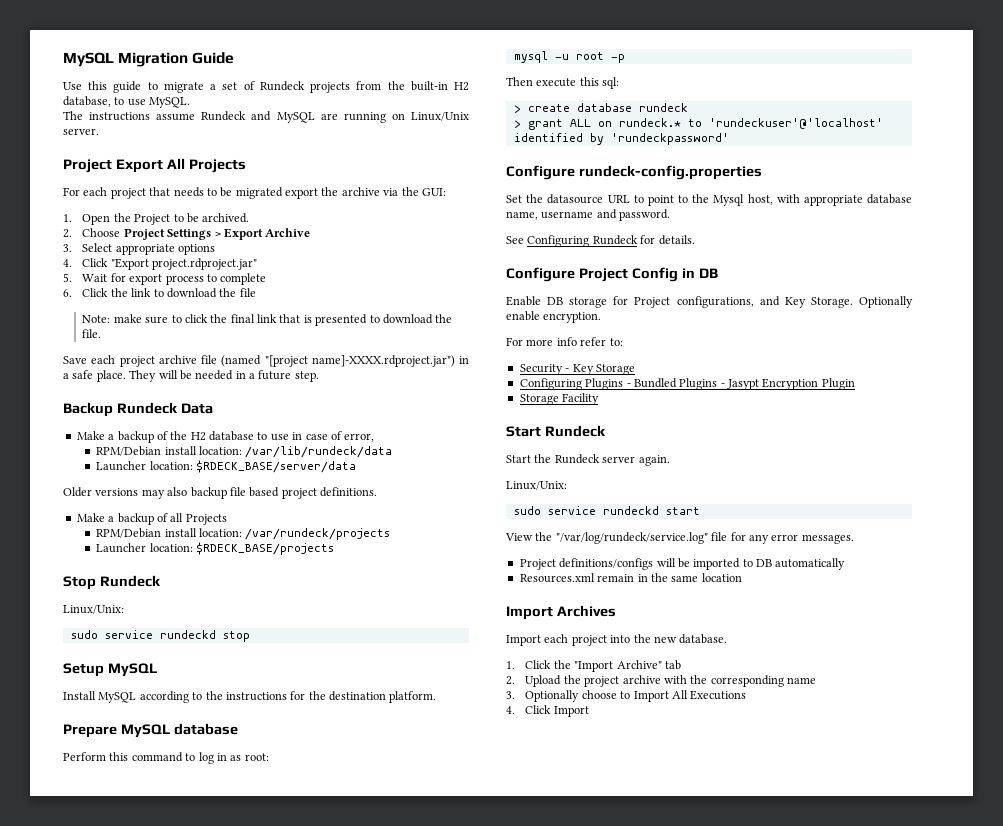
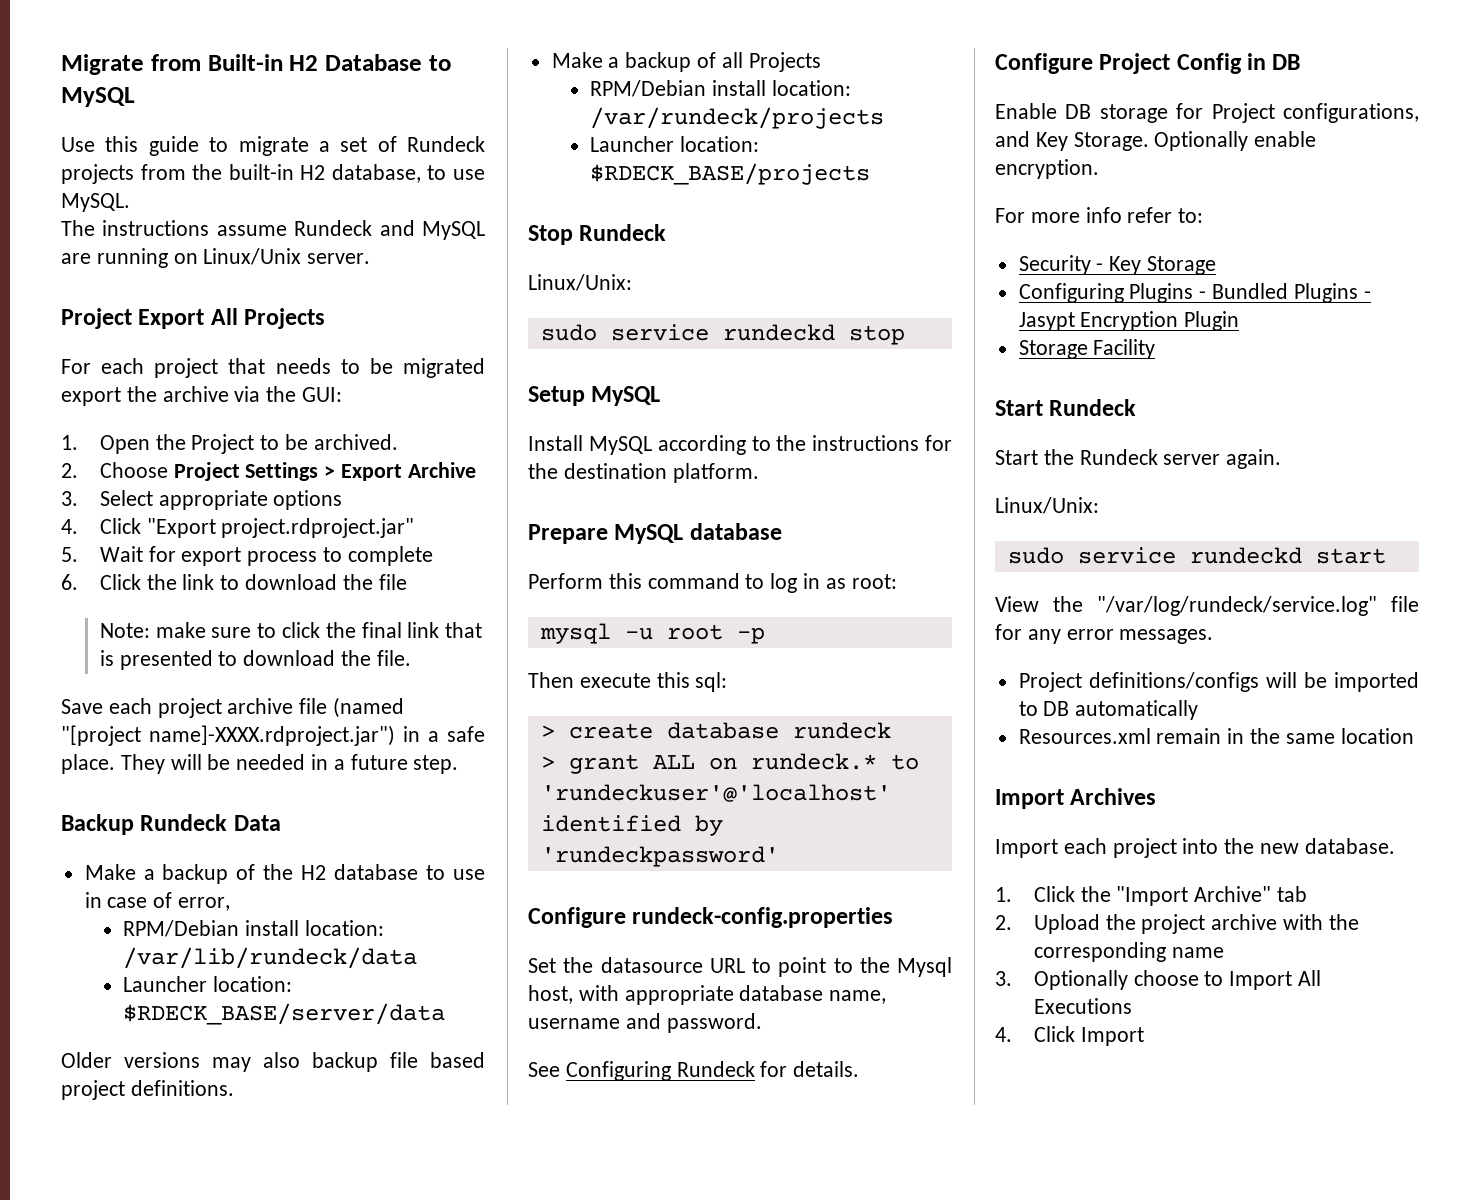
- MySQL Migration Guide
+ Migrate from Built-in H2 Database to MySQL

